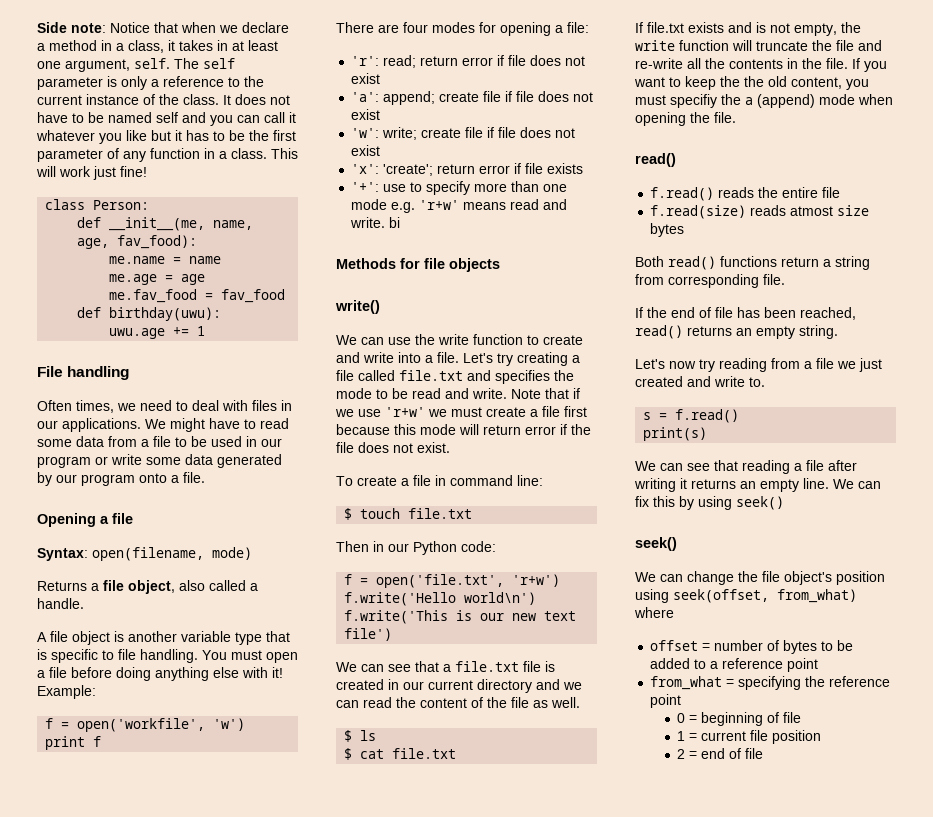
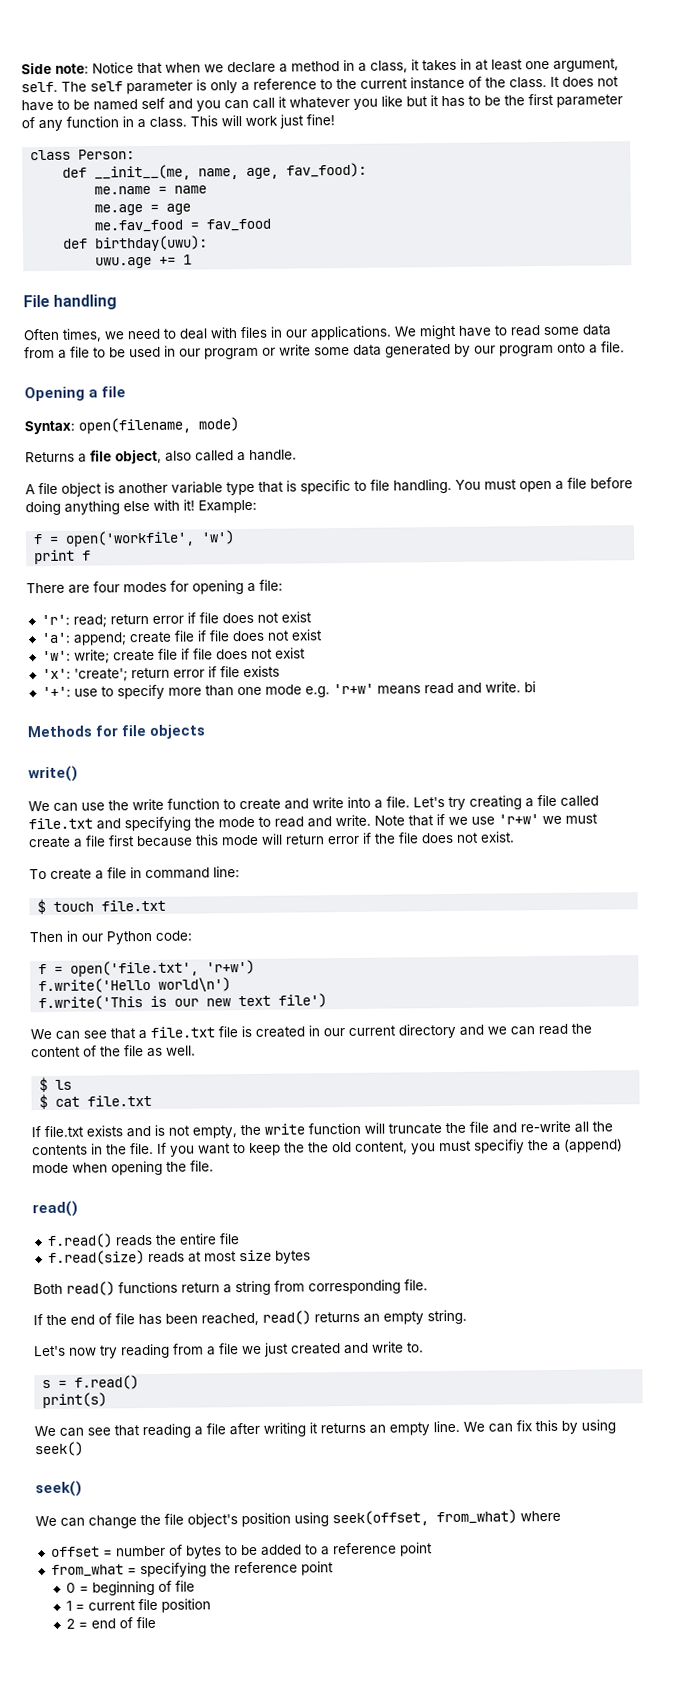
- Let's try creating a file called file.txt and specifies the mode to be read and write.
+ Let's try creating a file called file.txt and specifying the mode to read and write.
- f.read(size) reads atmost size bytes
+ f.read(size) reads at most size bytes

